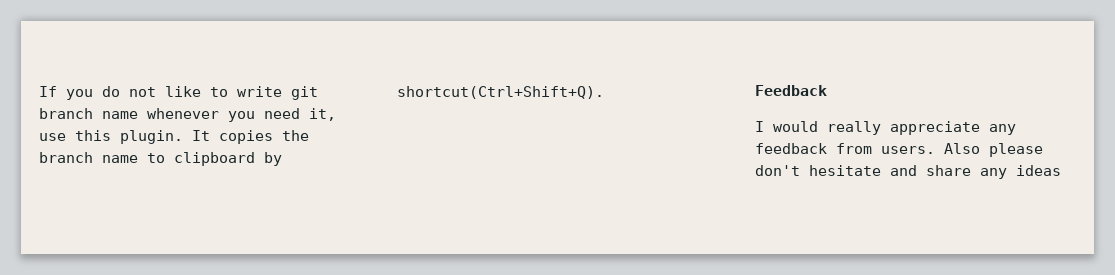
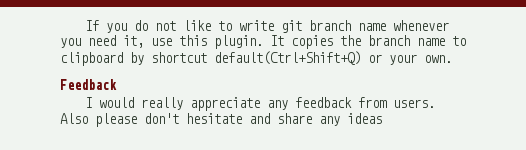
- It copies the branch name to clipboard by shortcut(Ctrl+Shift+Q).
+ It copies the branch name to clipboard by shortcut default(Ctrl+Shift+Q) or your own.

